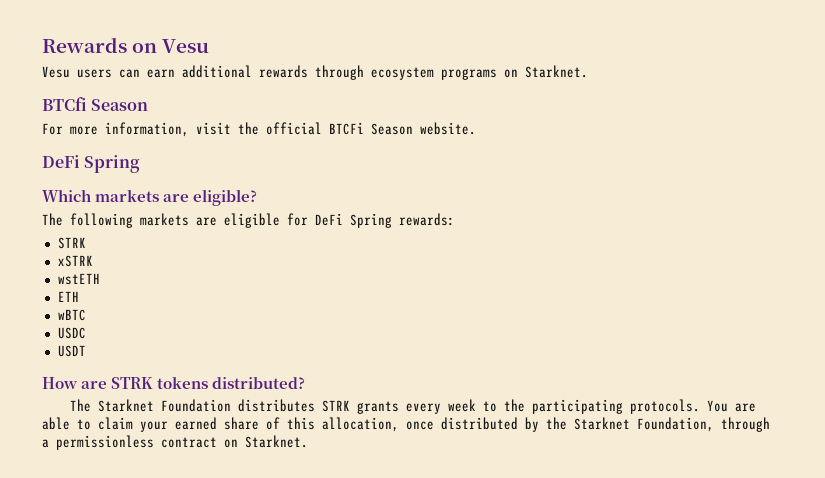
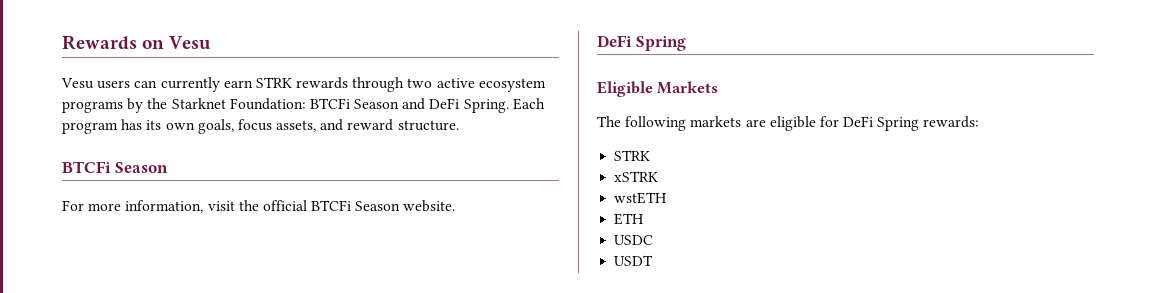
- Vesu users can earn additional rewards through ecosystem programs on Starknet.
- BTCfi Season
+ Vesu users can currently earn STRK rewards through two active ecosystem programs by the Starknet Foundation: BTCFi Season and DeFi Spring. Each program has its own goals, focus assets, and reward structure.
+ BTCFi Season
- Which markets are eligible?
+ Eligible Markets
- wBTC
- How are STRK tokens distributed?
- The Starknet Foundation distributes STRK grants every week to the participating protocols. You are able to claim your earned share of this allocation, once distributed by the Starknet Foundation, through a permissionless contract on Starknet.

